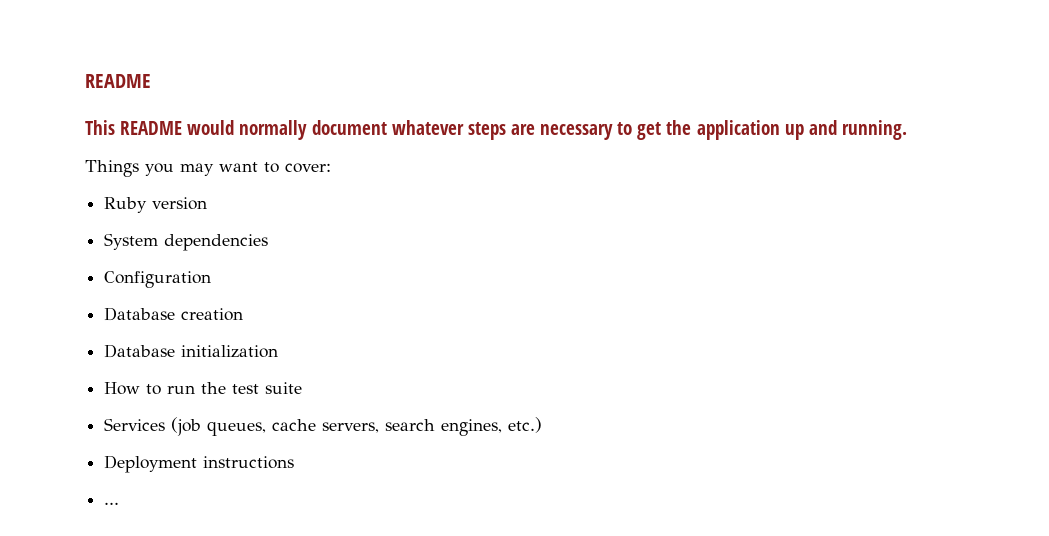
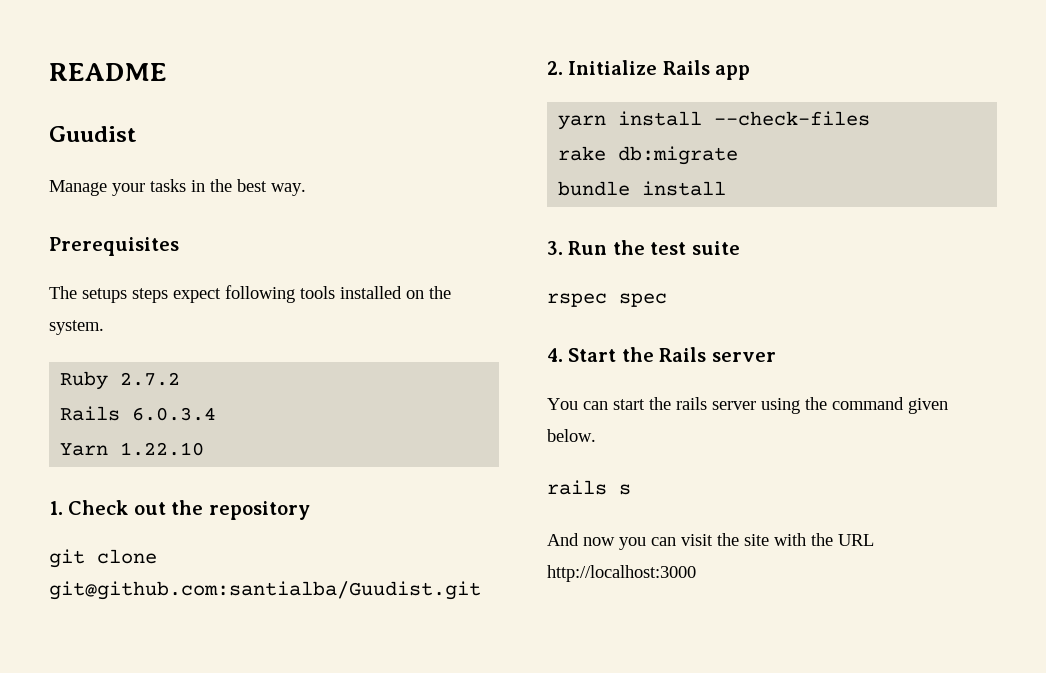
- This README would normally document whatever steps are necessary to get the application up and running.
- Things you may want to cover:
- Ruby version
- System dependencies
- Configuration
- Database creation
- Database initialization
- How to run the test suite
- Services (job queues, cache servers, search engines, etc.)
- Deployment instructions
- ...
+ Guudist
+ Manage your tasks in the best way.
+ Prerequisites
+ The setups steps expect following tools installed on the system.
+ Ruby 2.7.2
+ Rails 6.0.3.4
+ Yarn 1.22.10
+ 1. Check out the repository
+ git clone git@github.com:santialba/Guudist.git
+ 2. Initialize Rails app
+ yarn install --check-files
+ rake db:migrate
+ bundle install
+ 3. Run the test suite
+ rspec spec
+ 4. Start the Rails server
+ You can start the rails server using the command given below.
+ rails s
+ And now you can visit the site with the URL http://localhost:3000

